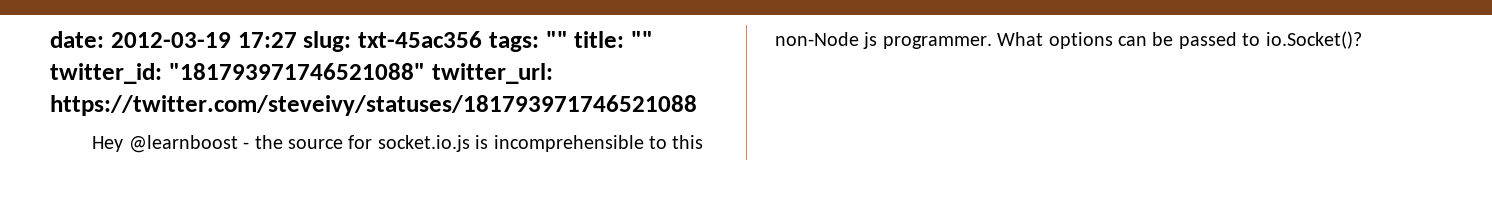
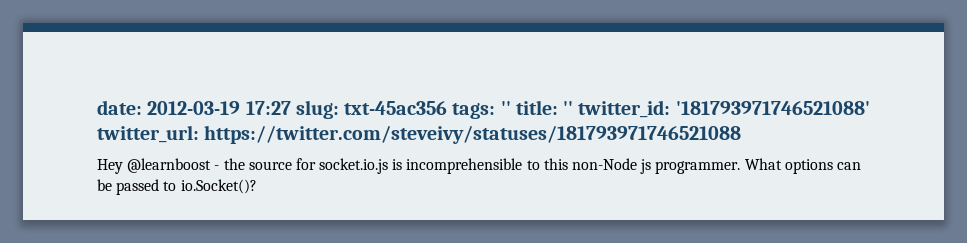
- date: 2012-03-19 17:27 slug: txt-45ac356 tags: "" title: "" twitter_id: "181793971746521088" twitter_url: https://twitter.com/steveivy/statuses/181793971746521088
+ date: 2012-03-19 17:27 slug: txt-45ac356 tags: '' title: '' twitter_id: '181793971746521088' twitter_url: https://twitter.com/steveivy/statuses/181793971746521088

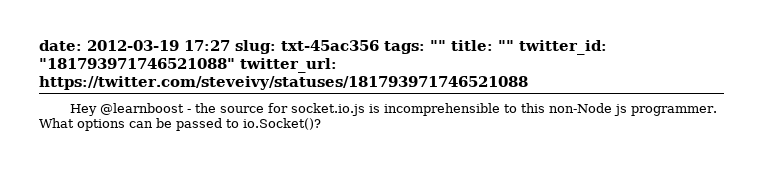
- date: 2012-03-19 17:27 slug: txt-45ac356 tags: '' title: '' twitter_id: '181793971746521088' twitter_url: https://twitter.com/steveivy/statuses/181793971746521088
+ date: 2012-03-19 17:27 slug: txt-45ac356 tags: "" title: "" twitter_id: "181793971746521088" twitter_url: https://twitter.com/steveivy/statuses/181793971746521088

